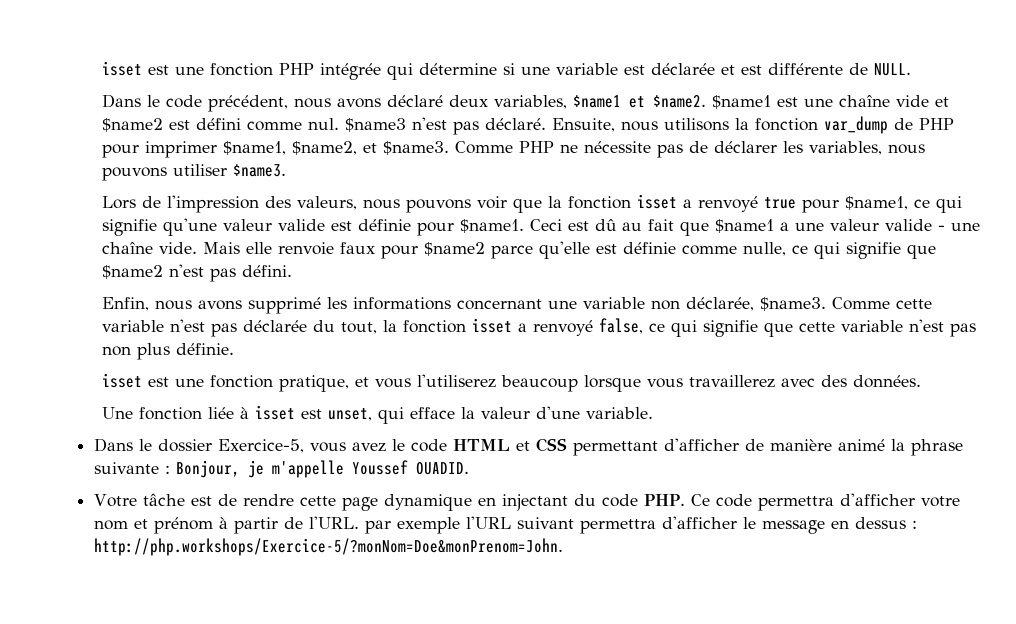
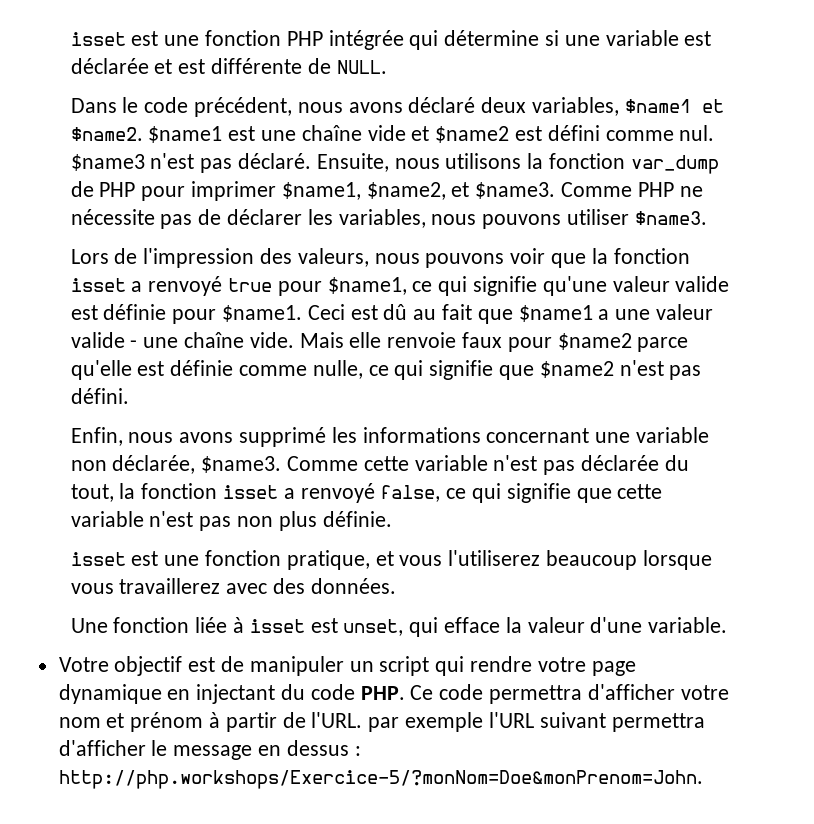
- Dans le dossier Exercice-5, vous avez le code HTML et CSS permettant d'afficher de manière animé la phrase suivante : Bonjour, je m'appelle Youssef OUADID.
- Votre tâche est de rendre cette page dynamique en injectant du code PHP. Ce code permettra d'afficher votre nom et prénom à partir de l'URL. par exemple l'URL suivant permettra d'afficher le message en dessus : http://php.workshops/Exercice-5/?monNom=Doe&monPrenom=John.
+ Votre objectif est de manipuler un script qui rendre votre page dynamique en injectant du code PHP. Ce code permettra d'afficher votre nom et prénom à partir de l'URL. par exemple l'URL suivant permettra d'afficher le message en dessus : http://php.workshops/Exercice-5/?monNom=Doe&monPrenom=John.

